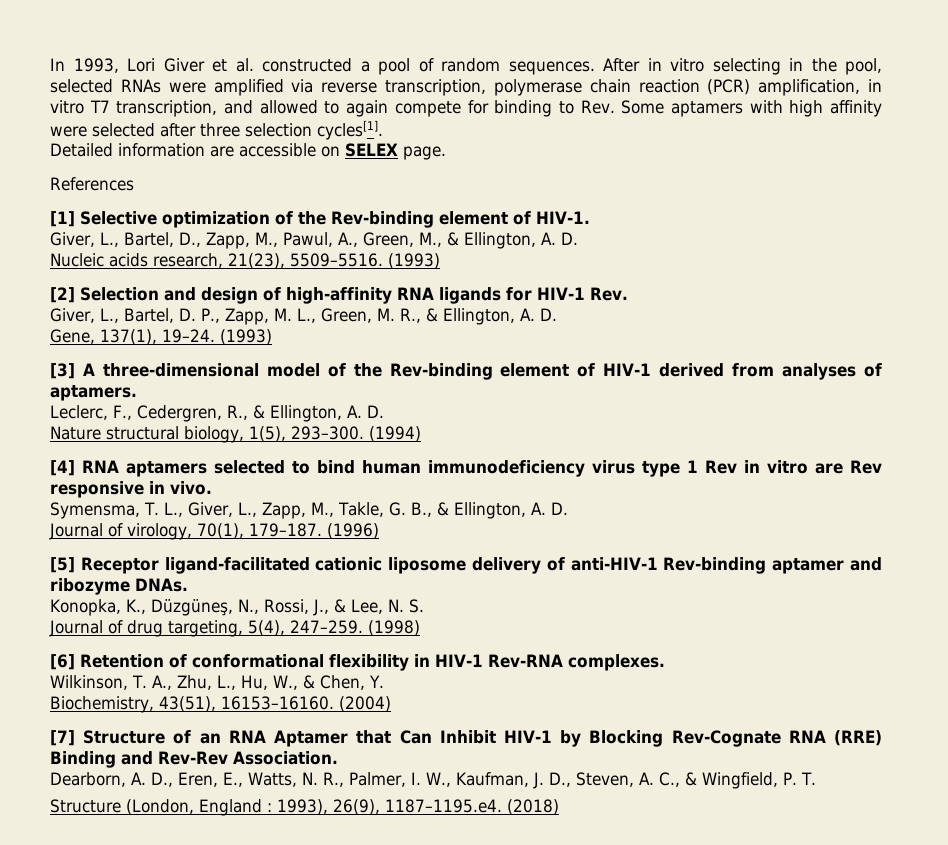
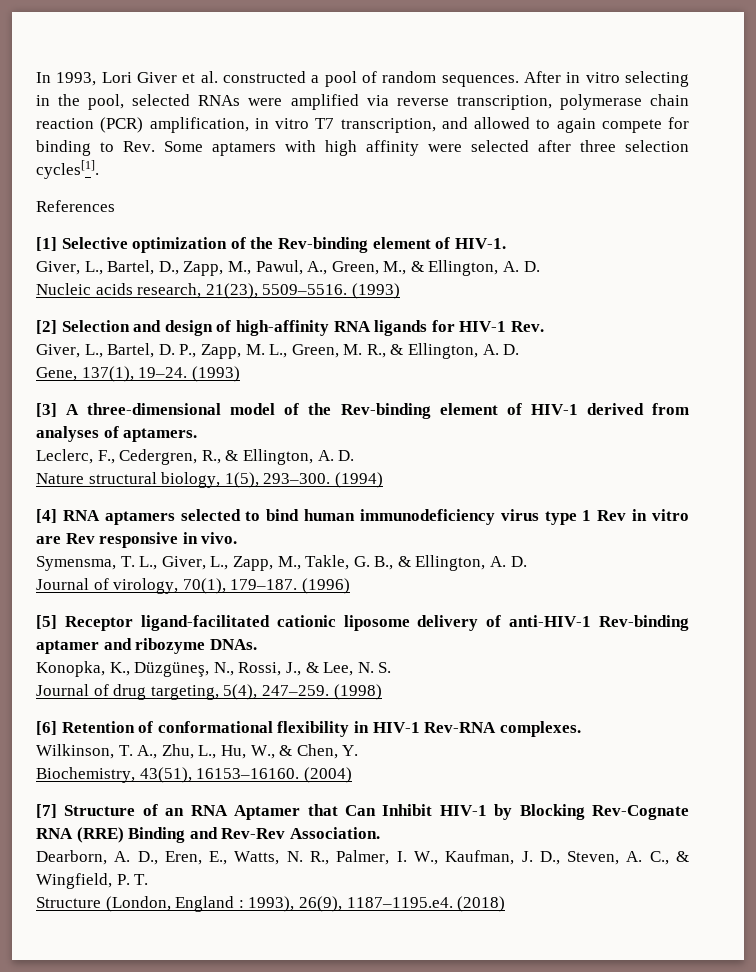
- Detailed information are accessible on SELEX page.

